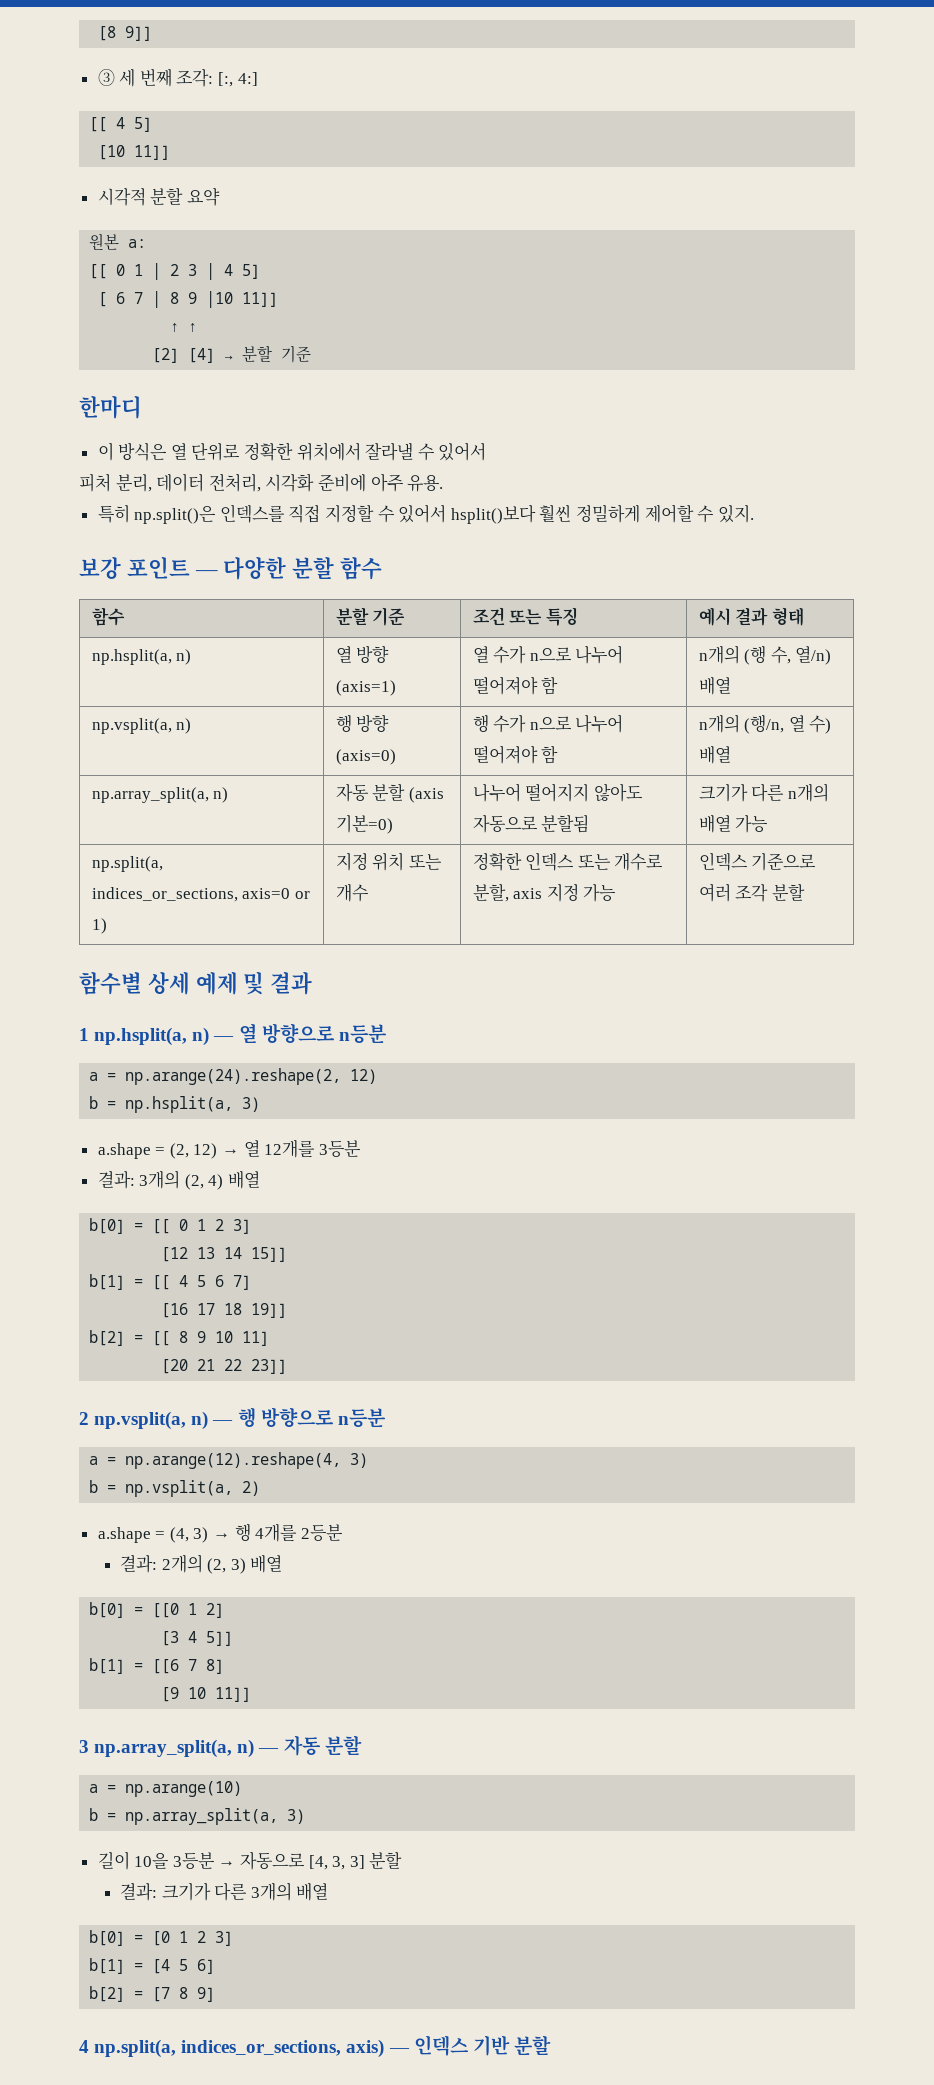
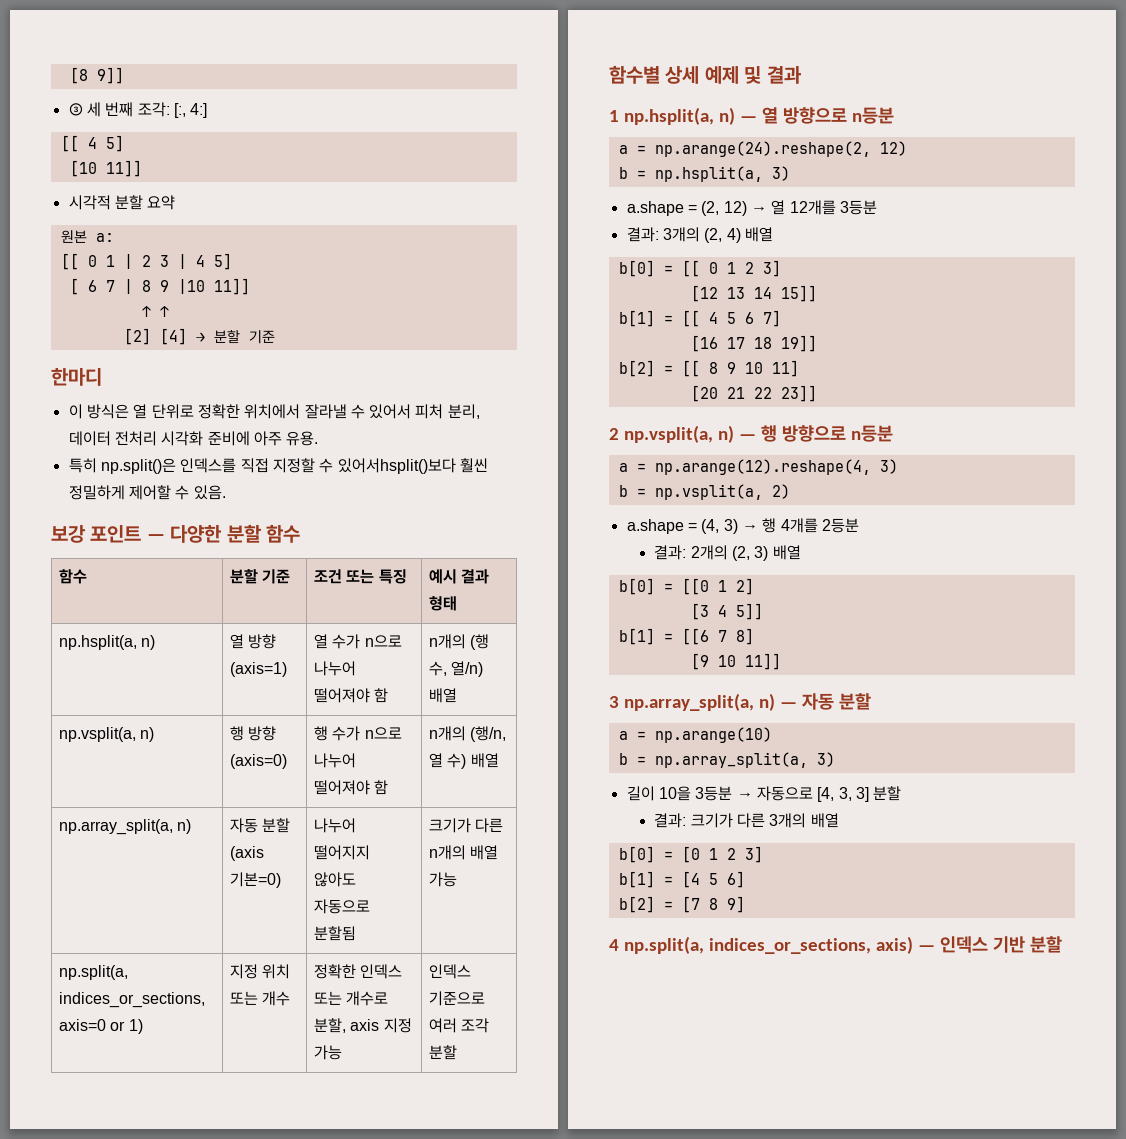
- 이 방식은 열 단위로 정확한 위치에서 잘라낼 수 있어서
- 피처 분리, 데이터 전처리, 시각화 준비에 아주 유용.
+ 이 방식은 열 단위로 정확한 위치에서 잘라낼 수 있어서 피처 분리, 데이터 전처리 시각화 준비에 아주 유용.
- 특히 np.split()은 인덱스를 직접 지정할 수 있어서 hsplit()보다 훨씬 정밀하게 제어할 수 있지.
+ 특히 np.split()은 인덱스를 직접 지정할 수 있어서hsplit()보다 훨씬 정밀하게 제어할 수 있음.

